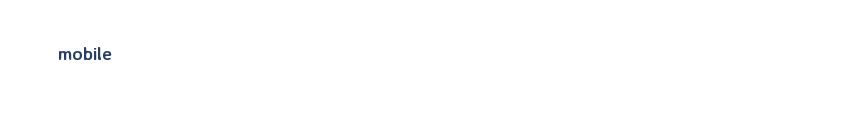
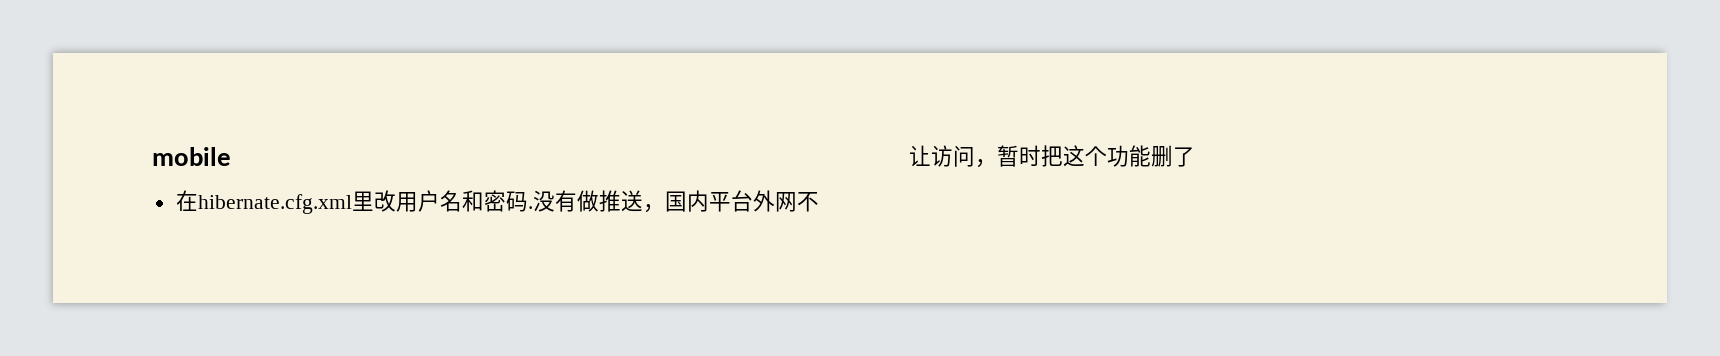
+ 在hibernate.cfg.xml里改用户名和密码.没有做推送，国内平台外网不让访问，暂时把这个功能删了

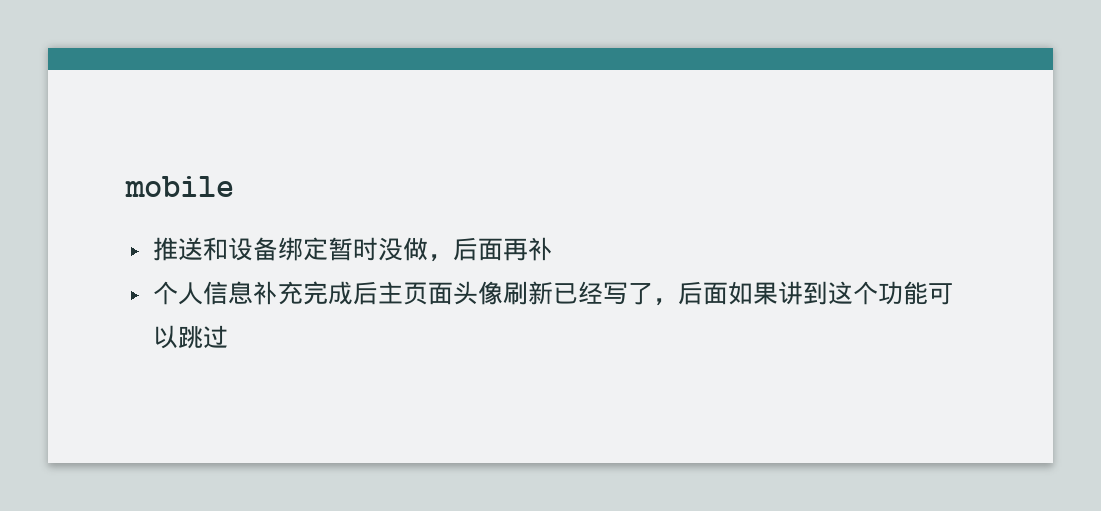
- 在hibernate.cfg.xml里改用户名和密码.没有做推送，国内平台外网不让访问，暂时把这个功能删了
+ 推送和设备绑定暂时没做，后面再补
+ 个人信息补充完成后主页面头像刷新已经写了，后面如果讲到这个功能可以跳过

